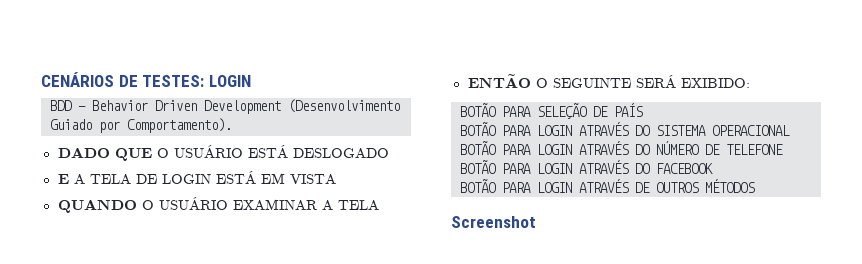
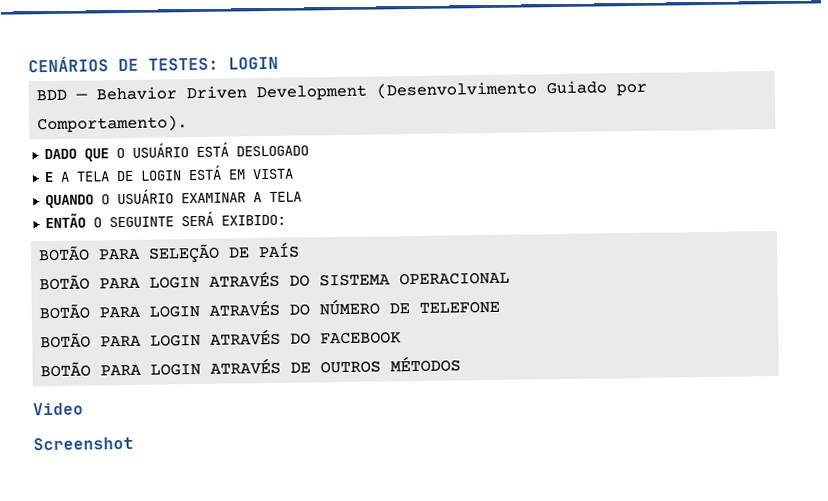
+ Video

